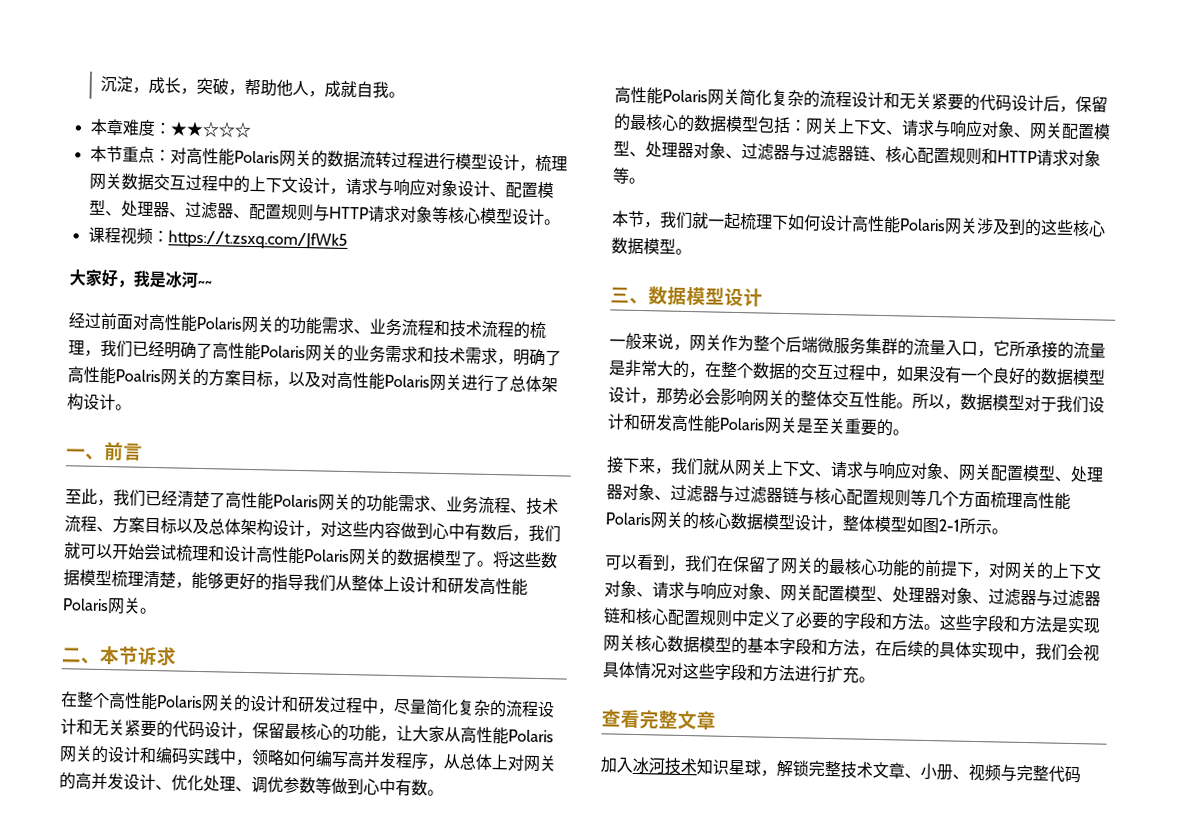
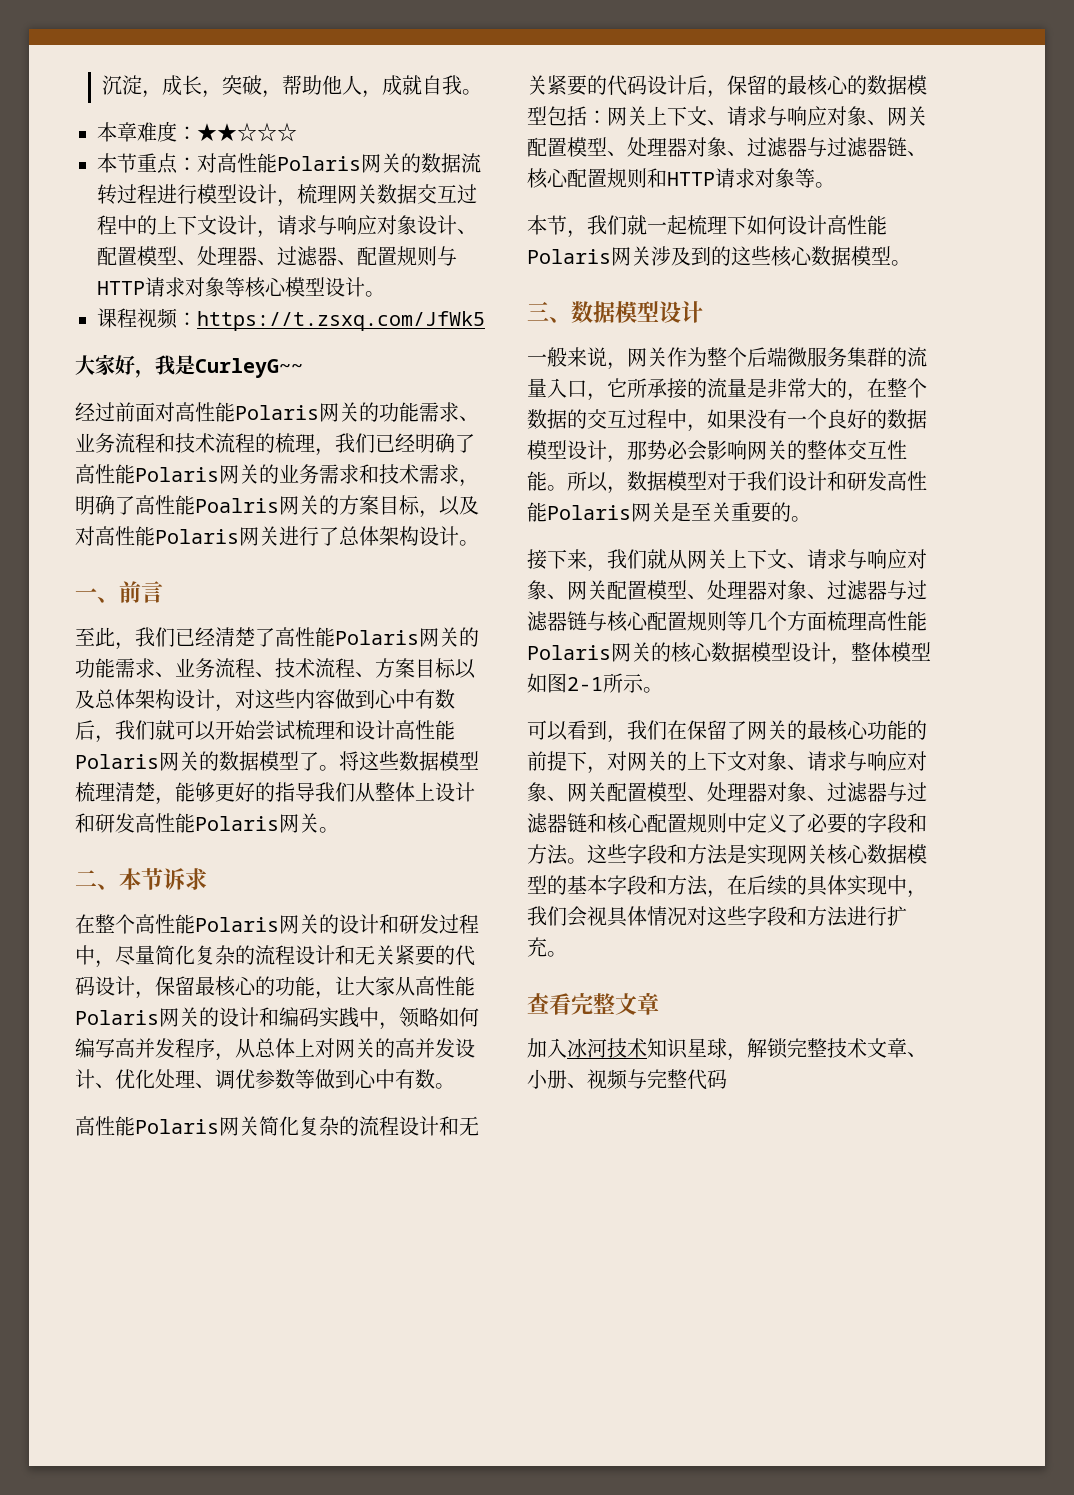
- 大家好，我是冰河~~
+ 大家好，我是CurleyG~~

